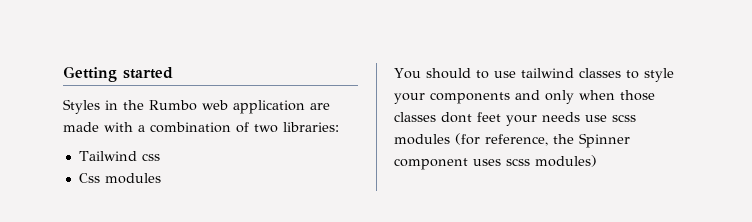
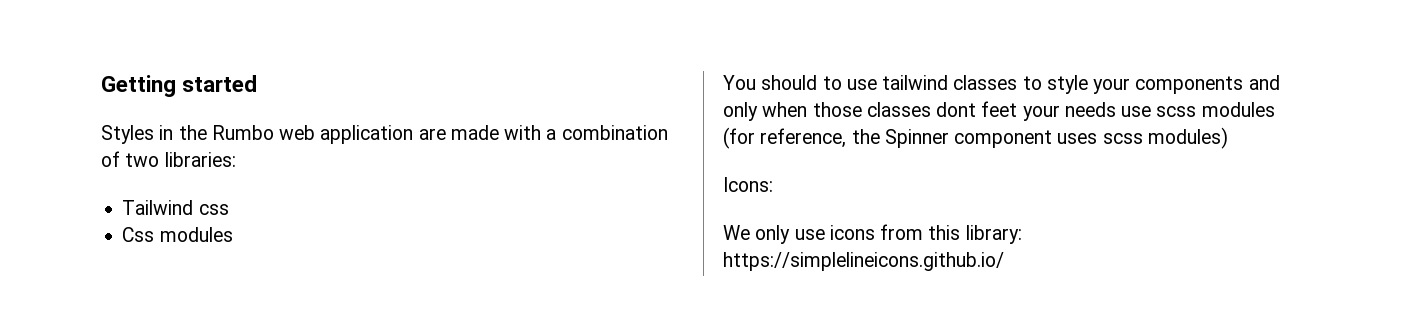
+ Icons:
+ We only use icons from this library: https://simplelineicons.github.io/

